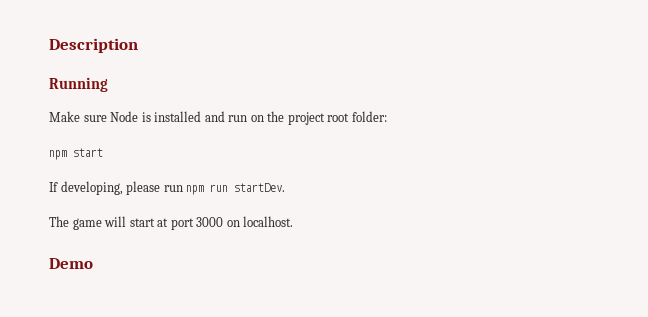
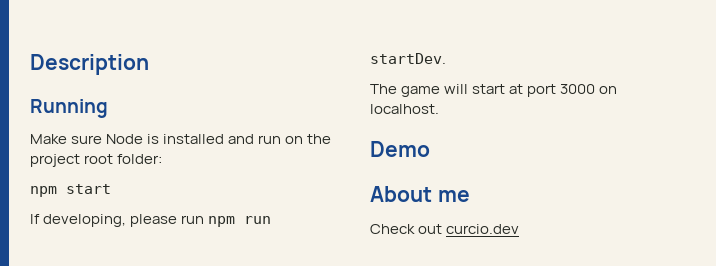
+ About me
+ Check out curcio.dev

